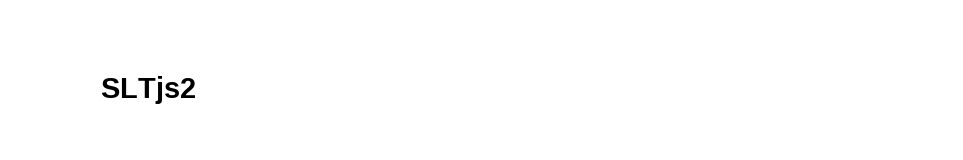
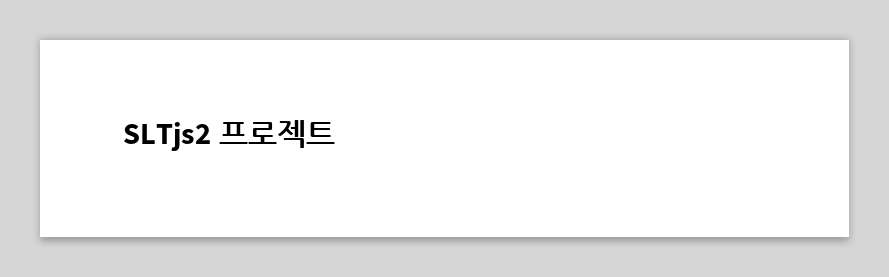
- SLTjs2
+ SLTjs2 프로젝트

